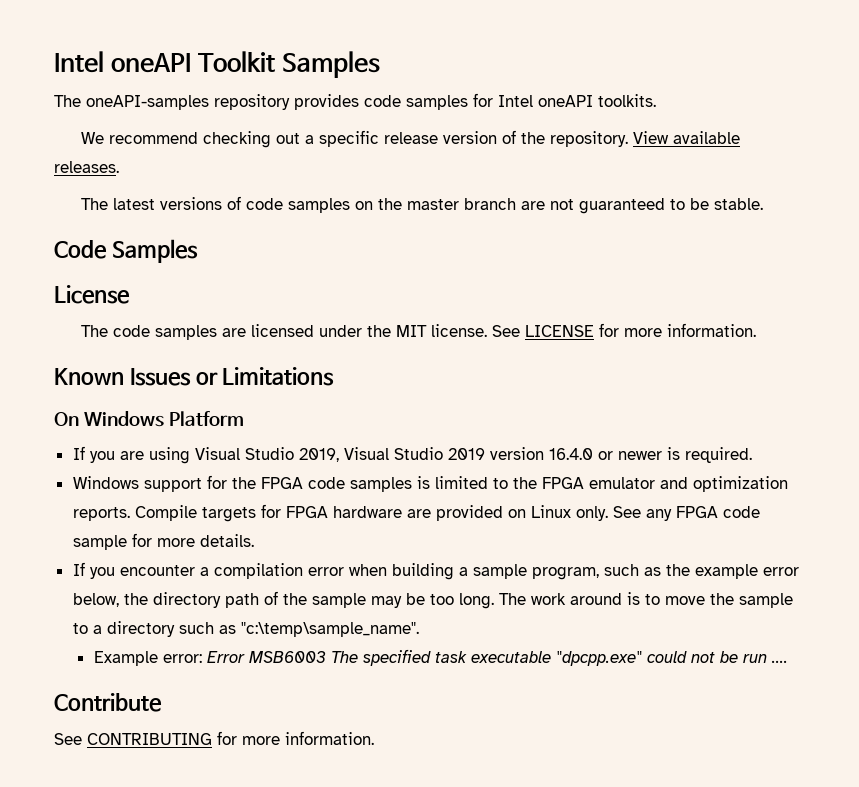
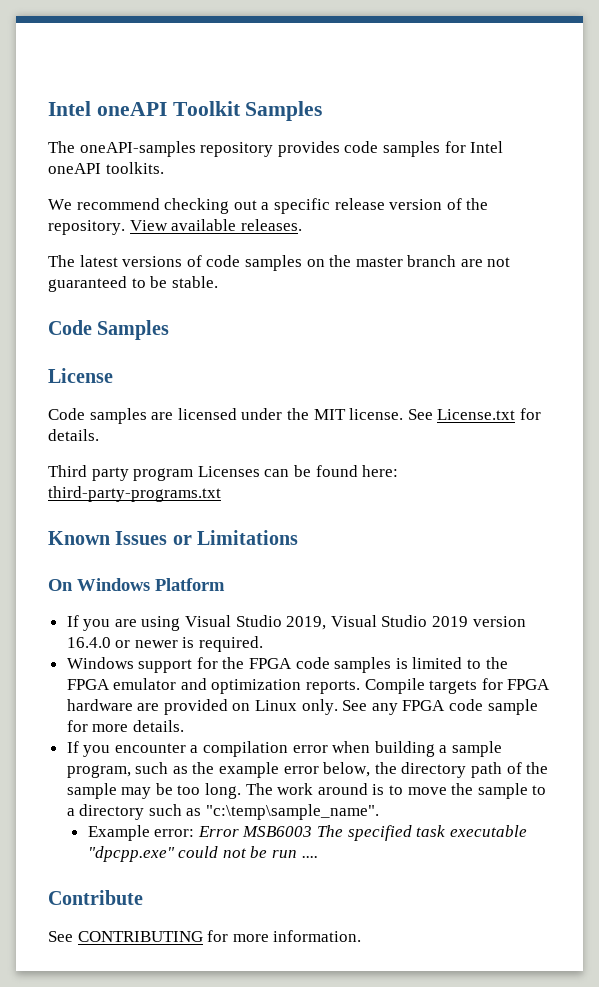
- The code samples are licensed under the MIT license.
+ Code samples are licensed under the MIT license.
- See LICENSE for more information.
+ See License.txt for details.
+ Third party program Licenses can be found here: third-party-programs.txt

